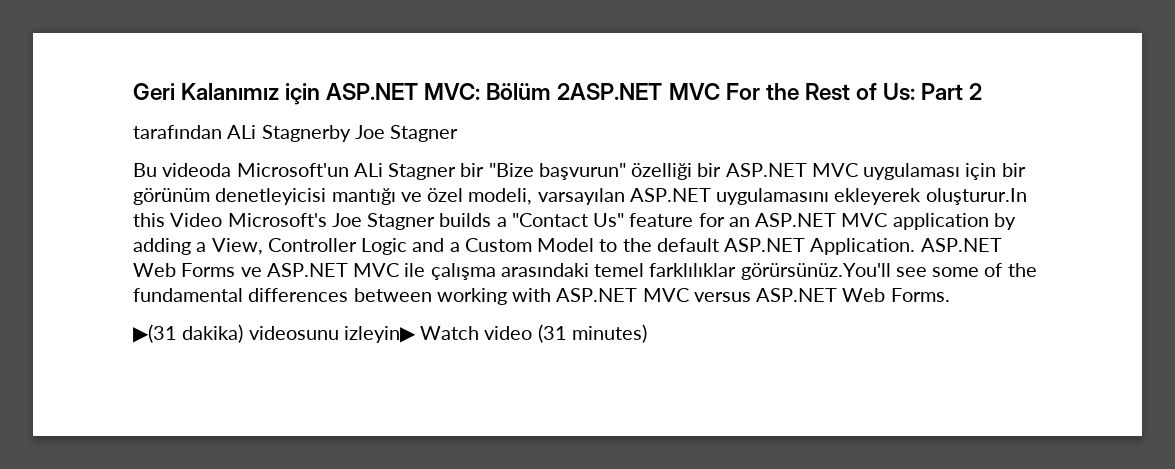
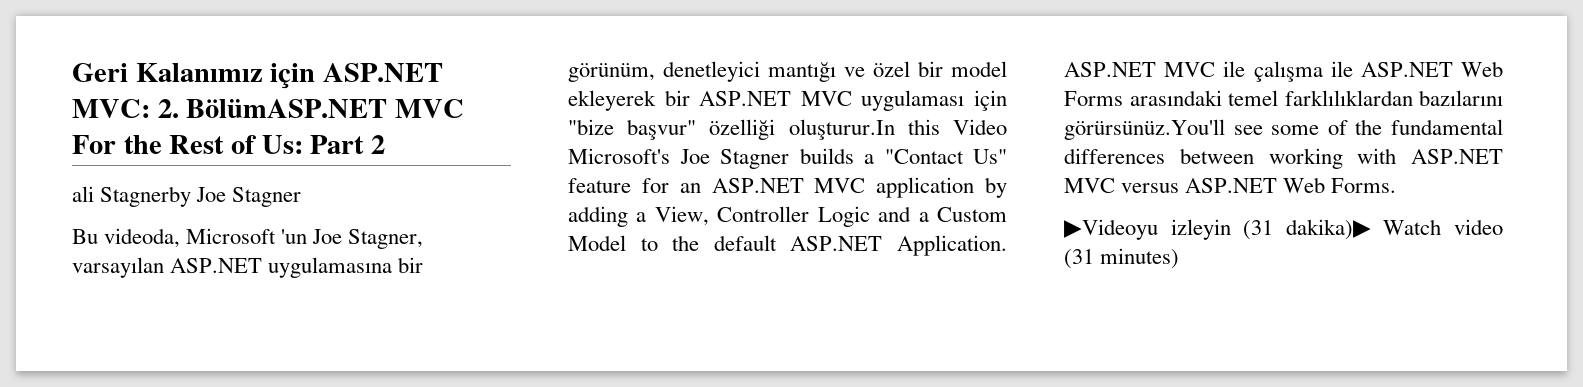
- Geri Kalanımız için ASP.NET MVC: Bölüm 2ASP.NET MVC For the Rest of Us: Part 2
+ Geri Kalanımız için ASP.NET MVC: 2. BölümASP.NET MVC For the Rest of Us: Part 2
- tarafından ALi Stagnerby Joe Stagner
+ ali Stagnerby Joe Stagner
- Bu videoda Microsoft'un ALi Stagner bir "Bize başvurun" özelliği bir ASP.NET MVC uygulaması için bir görünüm denetleyicisi mantığı ve özel modeli, varsayılan ASP.NET uygulamasını ekleyerek oluşturur.In this Video Microsoft's Joe Stagner builds a "Contact Us" feature for an ASP.NET MVC application by adding a View, Controller Logic and a Custom Model to the default ASP.NET Application.
+ Bu videoda, Microsoft 'un Joe Stagner, varsayılan ASP.NET uygulamasına bir görünüm, denetleyici mantığı ve özel bir model ekleyerek bir ASP.NET MVC uygulaması için "bize başvur" özelliği oluşturur.In this Video Microsoft's Joe Stagner builds a "Contact Us" feature for an ASP.NET MVC application by adding a View, Controller Logic and a Custom Model to the default ASP.NET Application.
- ASP.NET Web Forms ve ASP.NET MVC ile çalışma arasındaki temel farklılıklar görürsünüz.You'll see some of the fundamental differences between working with ASP.NET MVC versus ASP.NET Web Forms.
+ ASP.NET MVC ile çalışma ile ASP.NET Web Forms arasındaki temel farklılıklardan bazılarını görürsünüz.You'll see some of the fundamental differences between working with ASP.NET MVC versus ASP.NET Web Forms.
- ▶(31 dakika) videosunu izleyin▶ Watch video (31 minutes)
+ ▶Videoyu izleyin (31 dakika)▶ Watch video (31 minutes)

